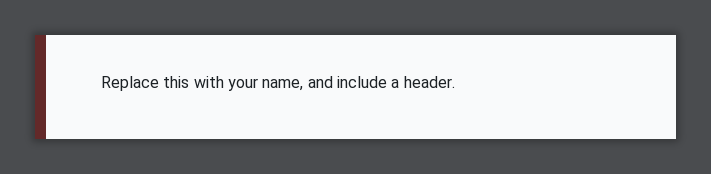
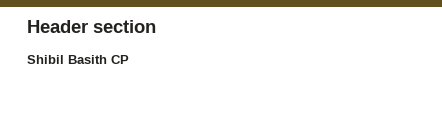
- Replace this with your name, and include a header.
+ Header section
+ Shibil Basith CP

